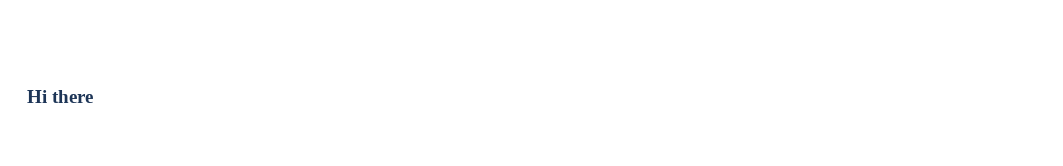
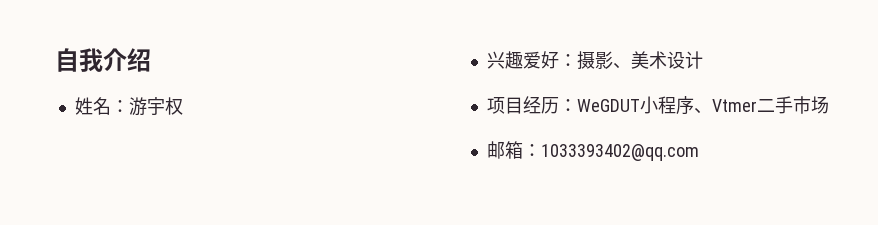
- Hi there
+ 自我介绍
+ 姓名：游宇权
+ 兴趣爱好：摄影、美术设计
+ 项目经历：WeGDUT小程序、Vtmer二手市场
+ 邮箱：1033393402@qq.com

